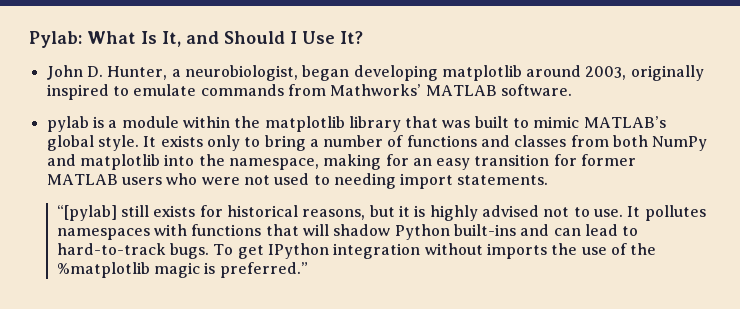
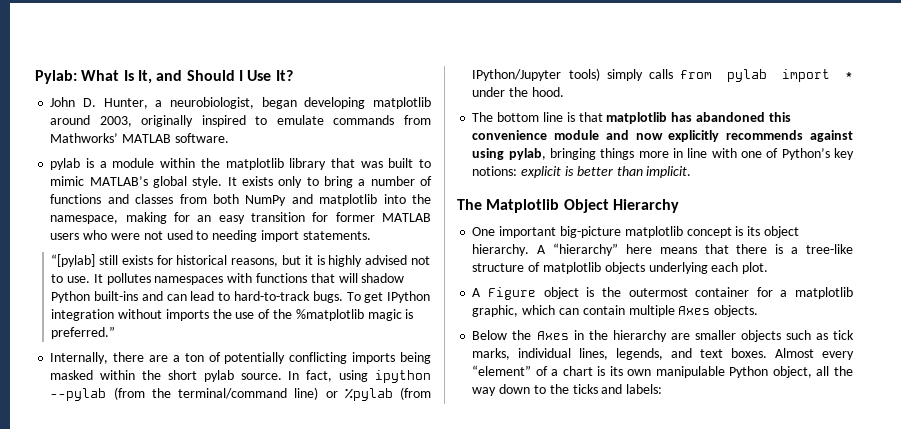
+ Internally, there are a ton of potentially conflicting imports being masked within the short pylab source. In fact, using ipython --pylab (from the terminal/command line) or %pylab (from IPython/Jupyter tools) simply calls from pylab import * under the hood.
+ The bottom line is that matplotlib has abandoned this convenience module and now explicitly recommends against using pylab, bringing things more in line with one of Python’s key notions: explicit is better than implicit.
+ The Matplotlib Object Hierarchy
+ One important big-picture matplotlib concept is its object hierarchy. A “hierarchy” here means that there is a tree-like structure of matplotlib objects underlying each plot.
+ A Figure object is the outermost container for a matplotlib graphic, which can contain multiple Axes objects.
+ Below the Axes in the hierarchy are smaller objects such as tick marks, individual lines, legends, and text boxes. Almost every “element” of a chart is its own manipulable Python object, all the way down to the ticks and labels:

